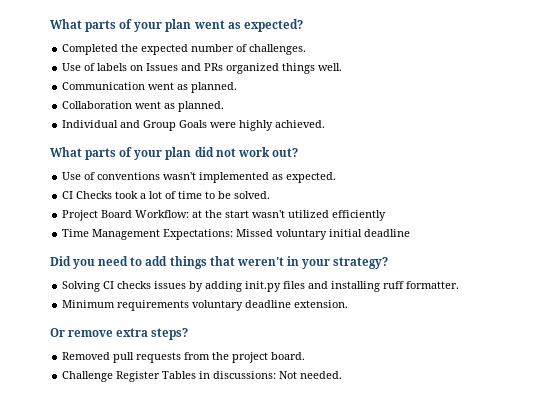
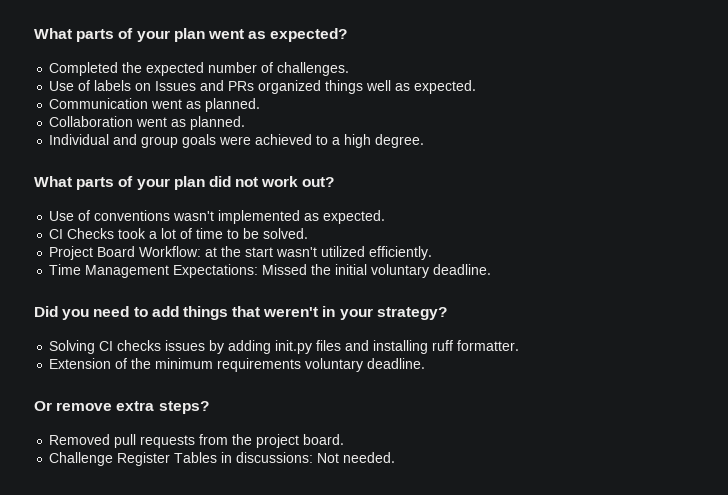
- Use of labels on Issues and PRs organized things well.
+ Use of labels on Issues and PRs organized things well as expected.
- Individual and Group Goals were highly achieved.
+ Individual and group goals were achieved to a high degree.
- Project Board Workflow: at the start wasn't utilized efficiently
+ Project Board Workflow: at the start wasn't utilized efficiently.
- Time Management Expectations: Missed voluntary initial deadline
+ Time Management Expectations: Missed the initial voluntary deadline.
- Minimum requirements voluntary deadline extension.
+ Extension of the minimum requirements voluntary deadline.

